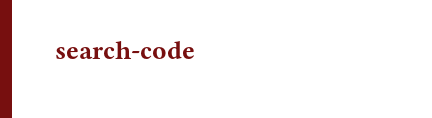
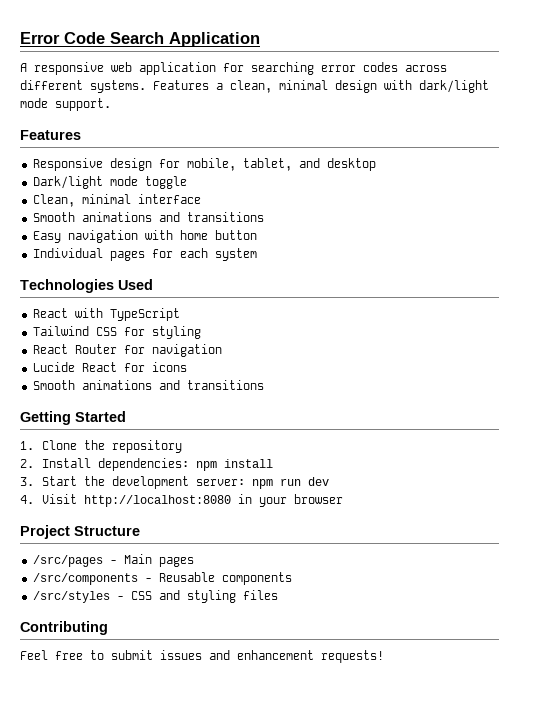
- search-code
+ Error Code Search Application
+ A responsive web application for searching error codes across different systems. Features a clean, minimal design with dark/light mode support.
+ Features
+ Responsive design for mobile, tablet, and desktop
+ Dark/light mode toggle
+ Clean, minimal interface
+ Smooth animations and transitions
+ Easy navigation with home button
+ Individual pages for each system
+ Technologies Used
+ React with TypeScript
+ Tailwind CSS for styling
+ React Router for navigation
+ Lucide React for icons
+ Smooth animations and transitions
+ Getting Started
+ 1. Clone the repository
+ 2. Install dependencies: npm install
+ 3. Start the development server: npm run dev
+ 4. Visit http://localhost:8080 in your browser
+ Project Structure
+ /src/pages - Main pages
+ /src/components - Reusable components
+ /src/styles - CSS and styling files
+ Contributing
+ Feel free to submit issues and enhancement requests!

